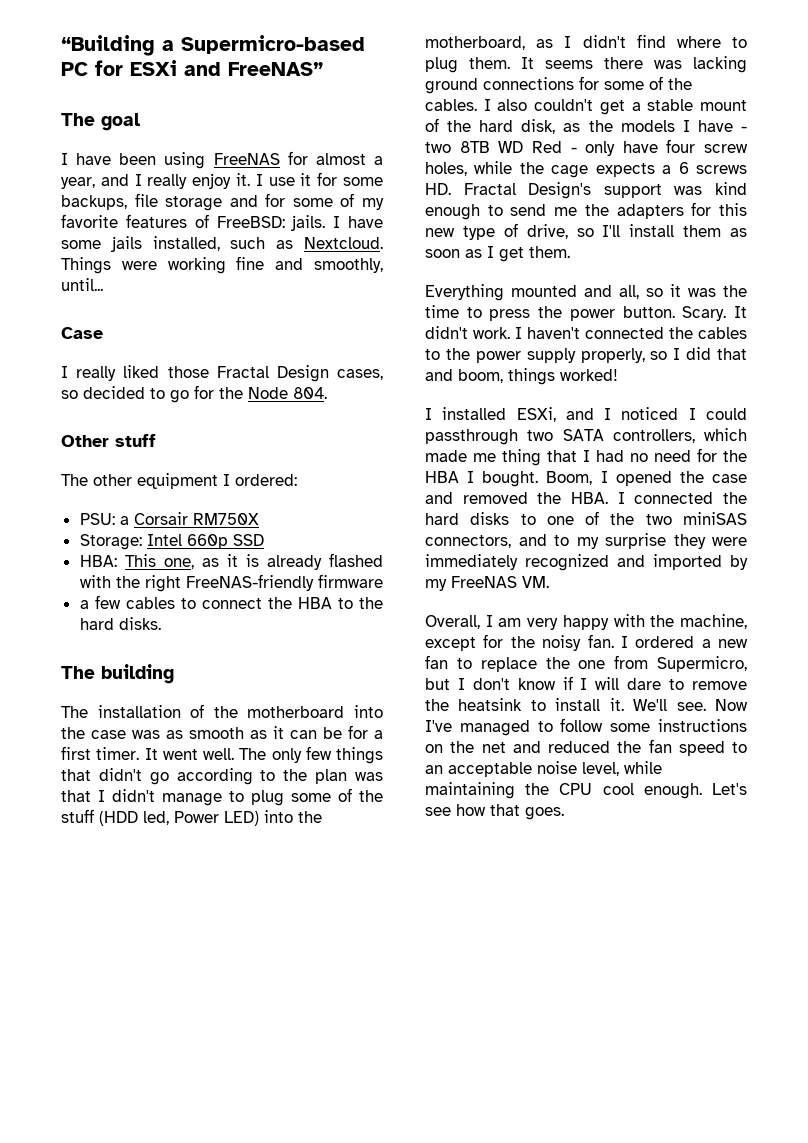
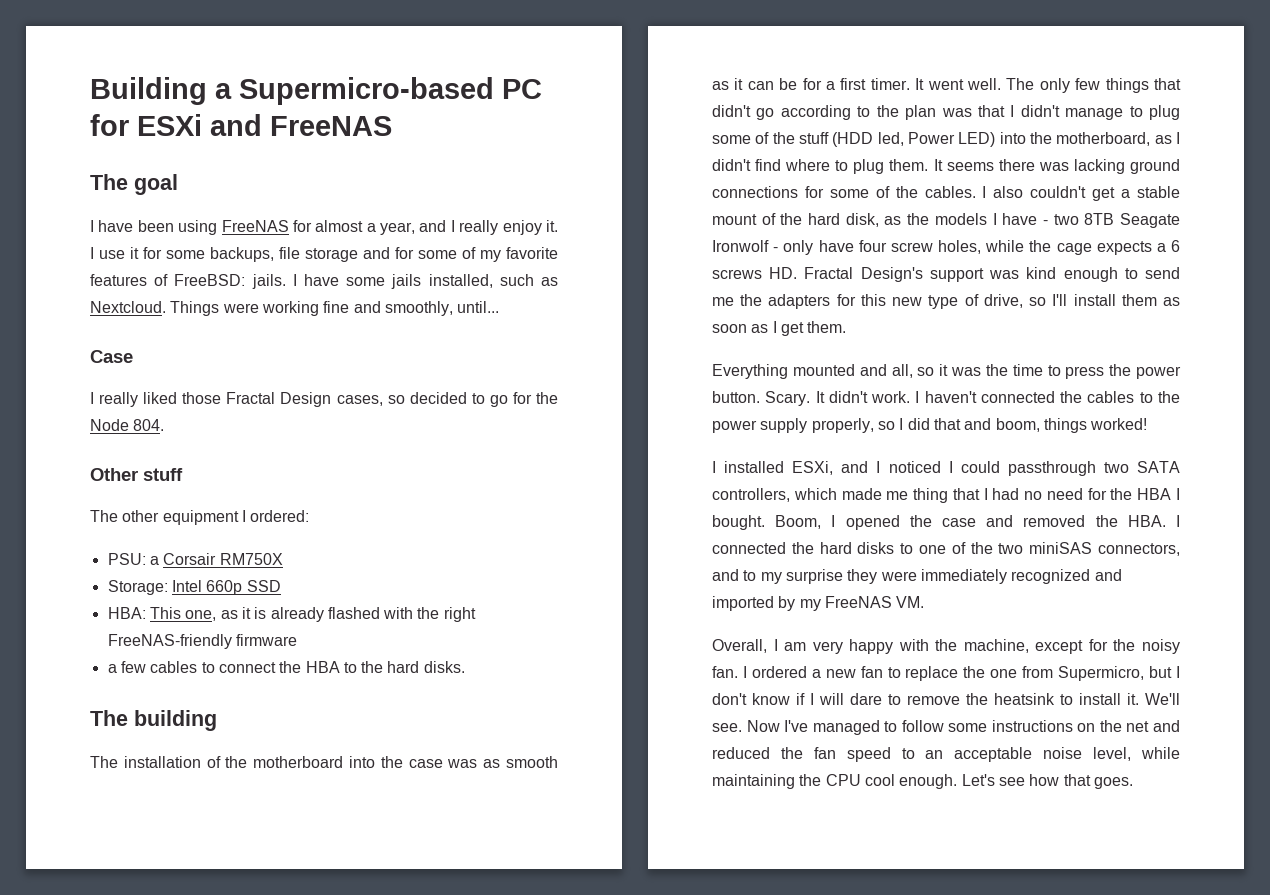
- “Building a Supermicro-based PC for ESXi and FreeNAS”
+ Building a Supermicro-based PC for ESXi and FreeNAS
- I also couldn't get a stable mount of the hard disk, as the models I have - two 8TB WD Red - only have four screw holes, while the cage expects a 6 screws HD. Fractal Design's support was kind enough to send me the adapters for this new type of drive, so I'll install them as soon as I get them.
+ I also couldn't get a stable mount of the hard disk, as the models I have - two 8TB Seagate Ironwolf - only have four screw holes, while the cage expects a 6 screws HD. Fractal Design's support was kind enough to send me the adapters for this new type of drive, so I'll install them as soon as I get them.

